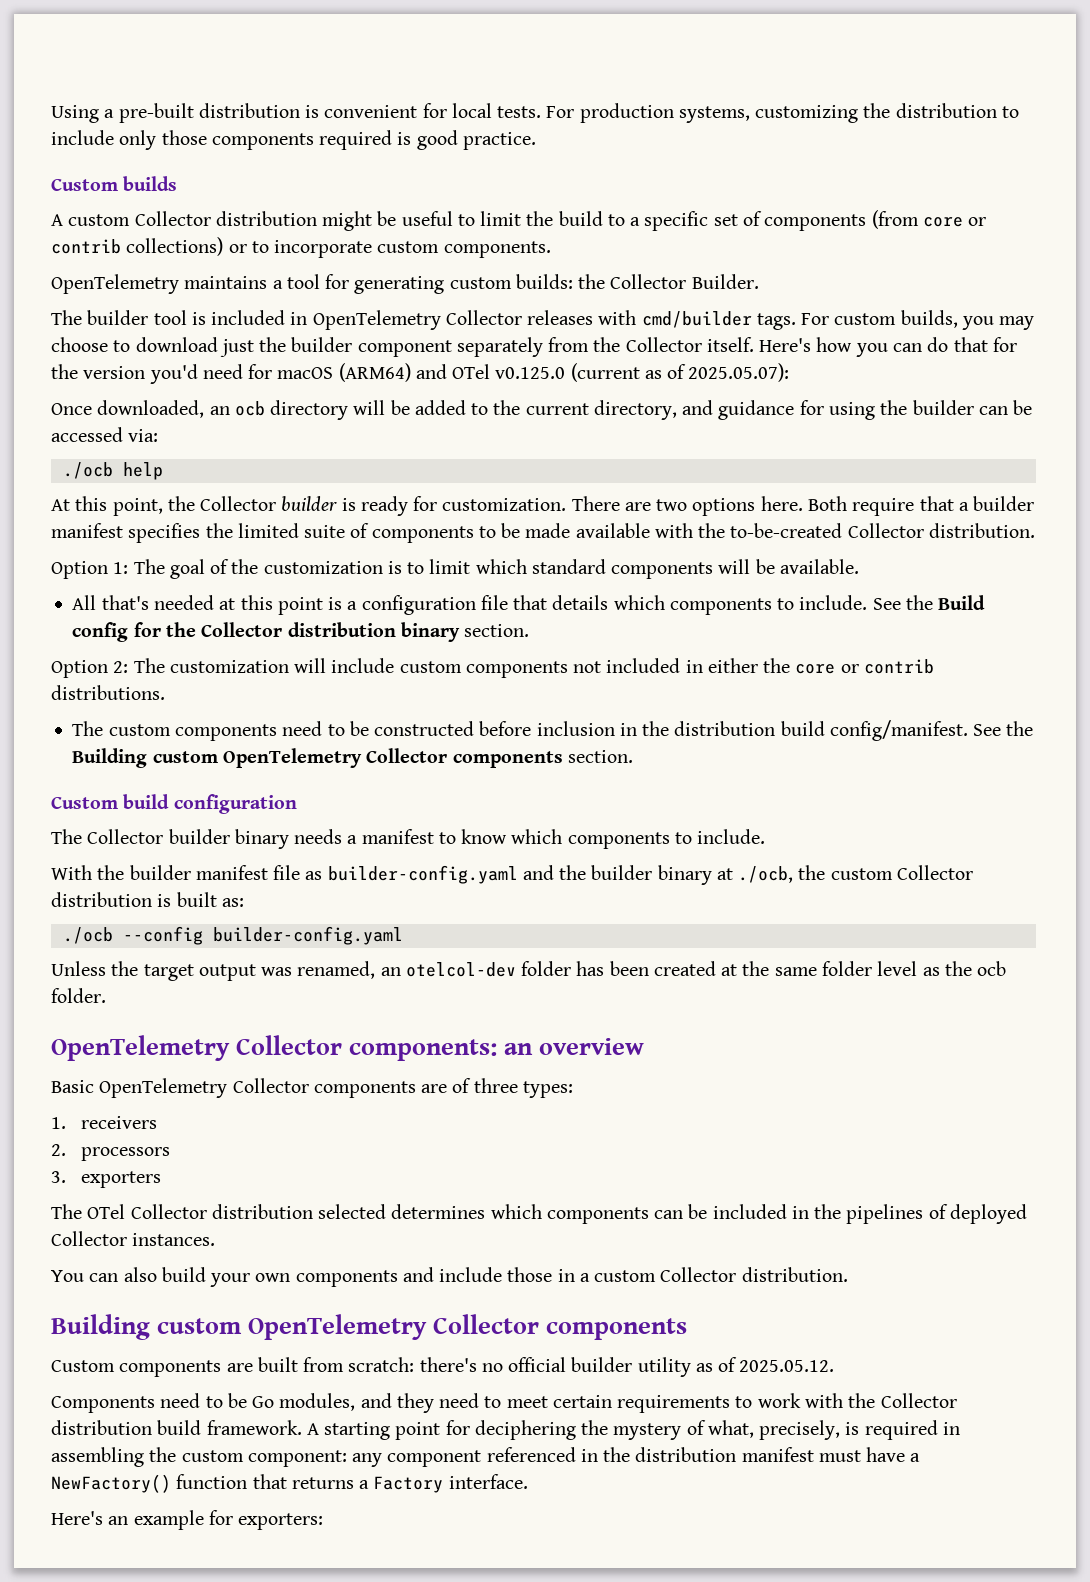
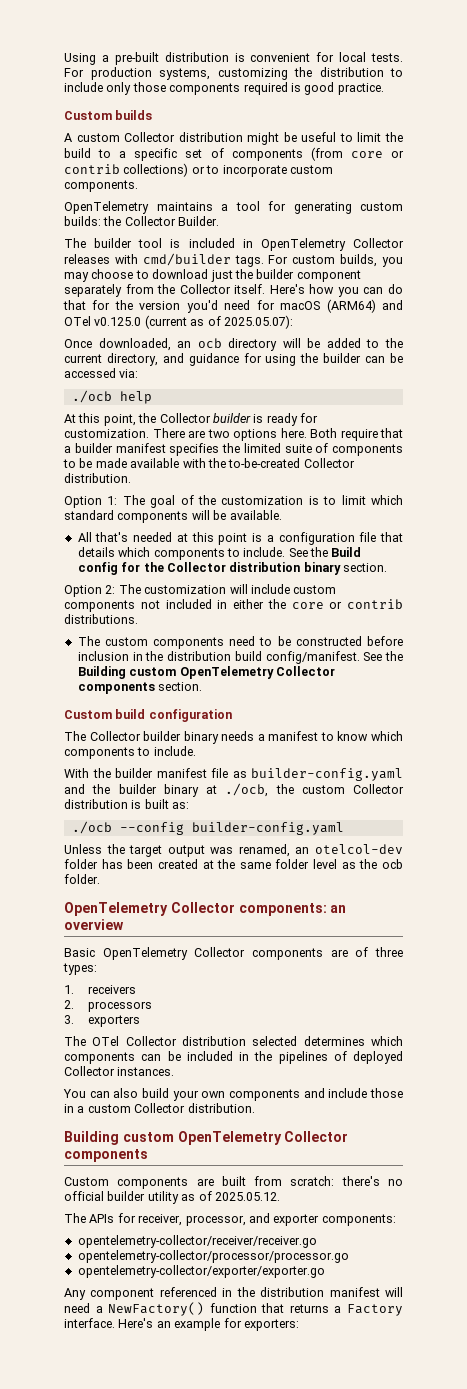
- Components need to be Go modules, and they need to meet certain requirements to work with the Collector distribution build framework. A starting point for deciphering the mystery of what, precisely, is required in assembling the custom component: any component referenced in the distribution manifest must have a NewFactory() function that returns a Factory interface.
- Here's an example for exporters:
+ The APIs for receiver, processor, and exporter components:
+ opentelemetry-collector/receiver/receiver.go
+ opentelemetry-collector/processor/processor.go
+ opentelemetry-collector/exporter/exporter.go
+ Any component referenced in the distribution manifest will need a NewFactory() function that returns a Factory interface. Here's an example for exporters:

